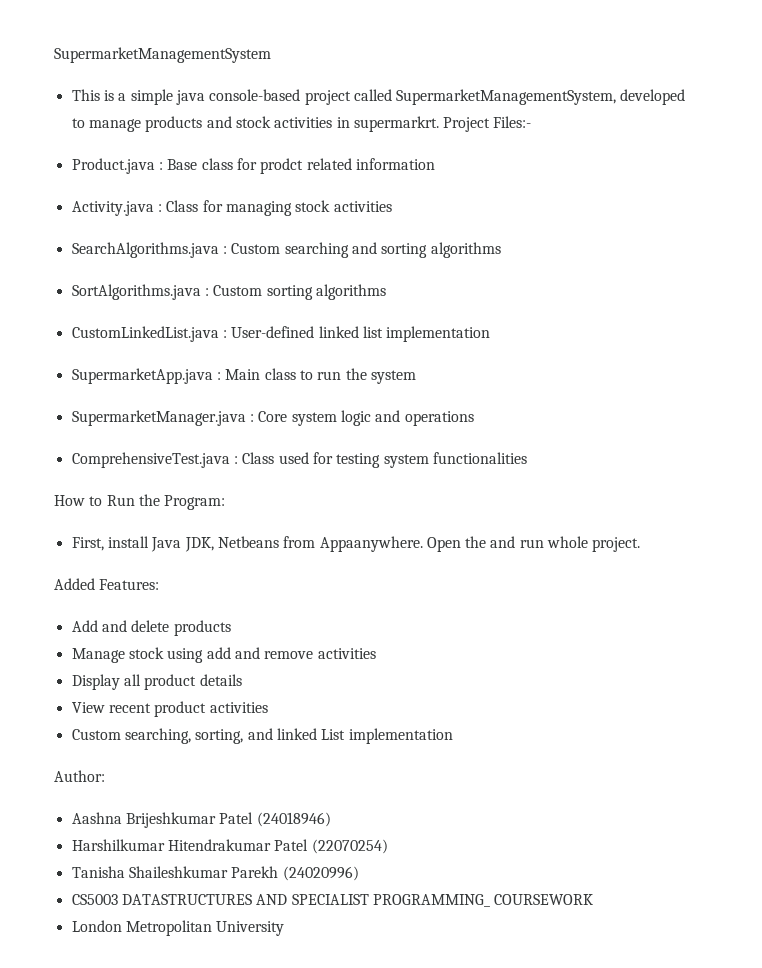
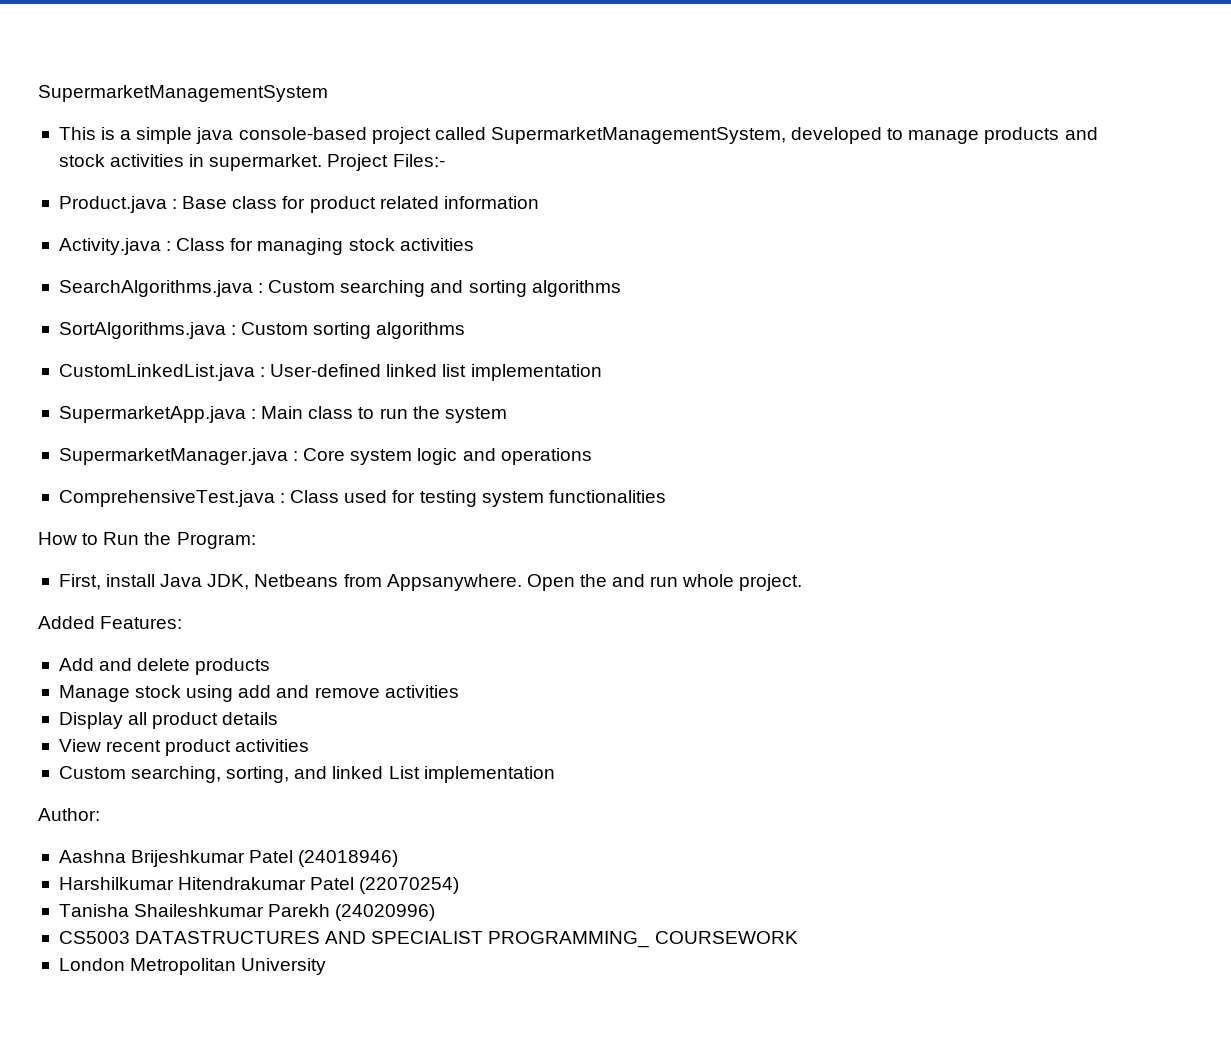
- This is a simple java console-based project called SupermarketManagementSystem, developed to manage products and stock activities in supermarkrt.
+ This is a simple java console-based project called SupermarketManagementSystem, developed to manage products and stock activities in supermarket.
- Product.java : Base class for prodct related information
+ Product.java : Base class for product related information
- First, install Java JDK, Netbeans from Appaanywhere.
+ First, install Java JDK, Netbeans from Appsanywhere.

